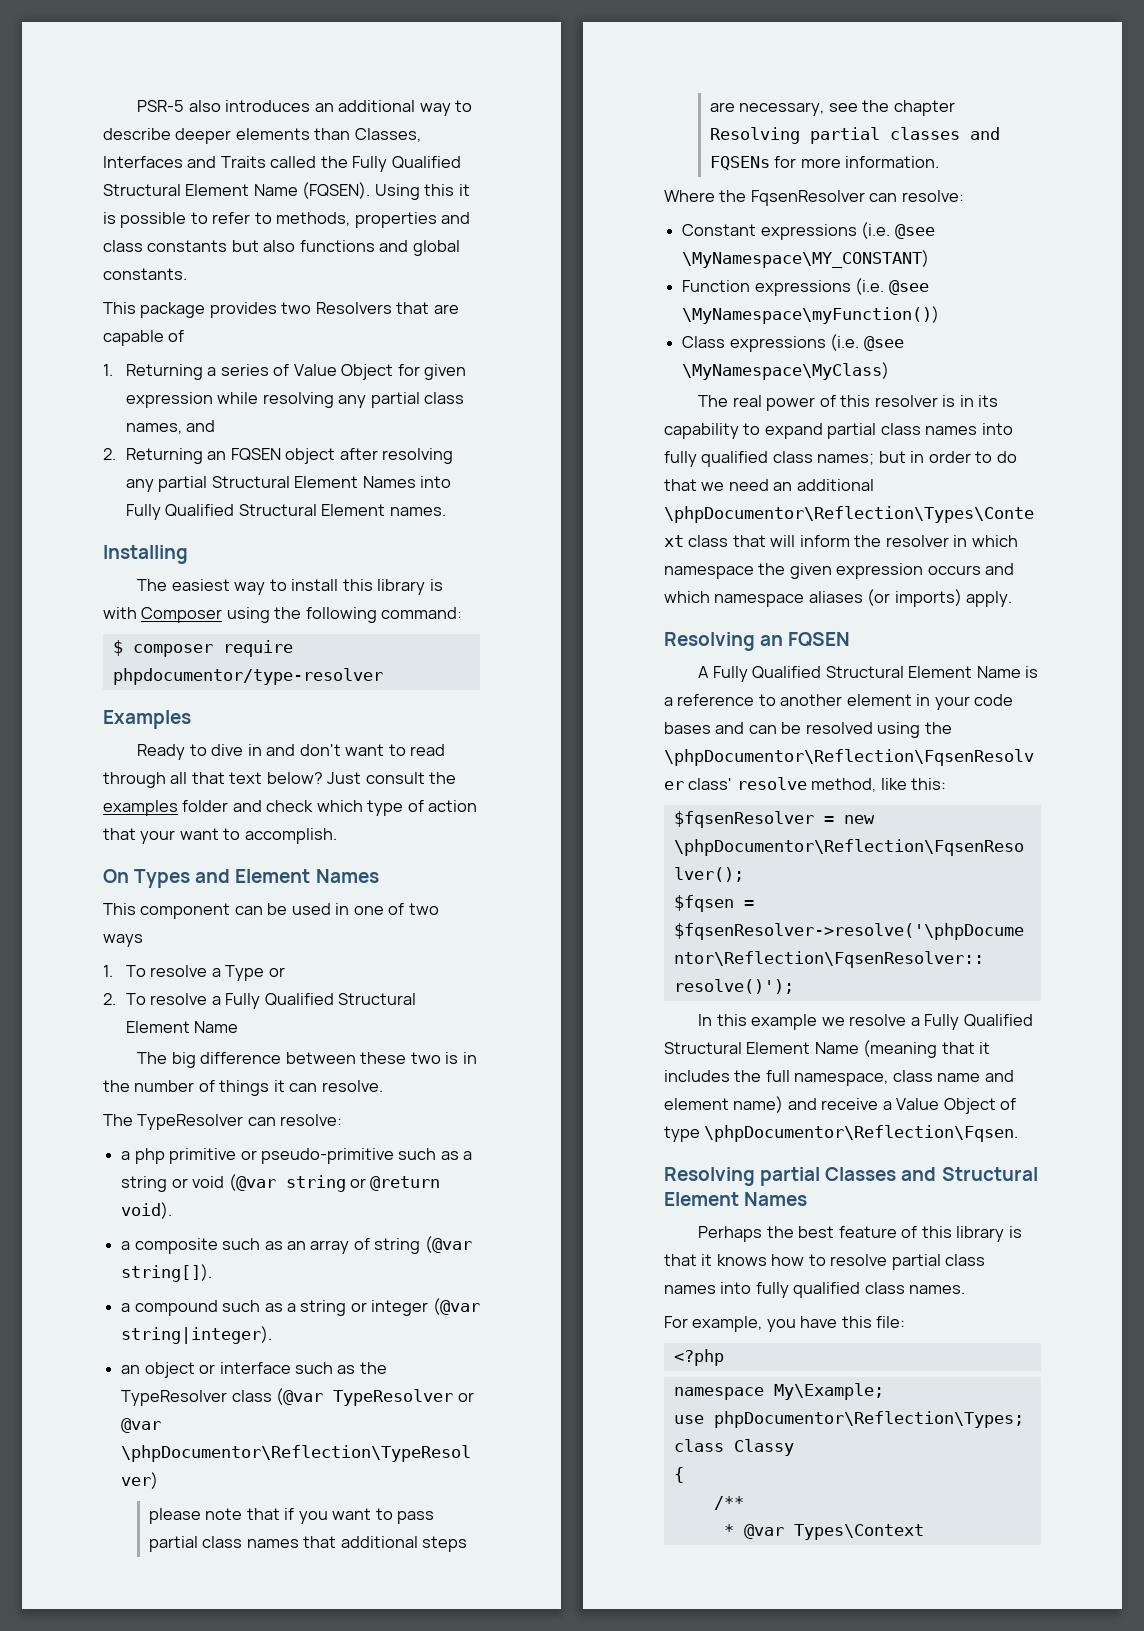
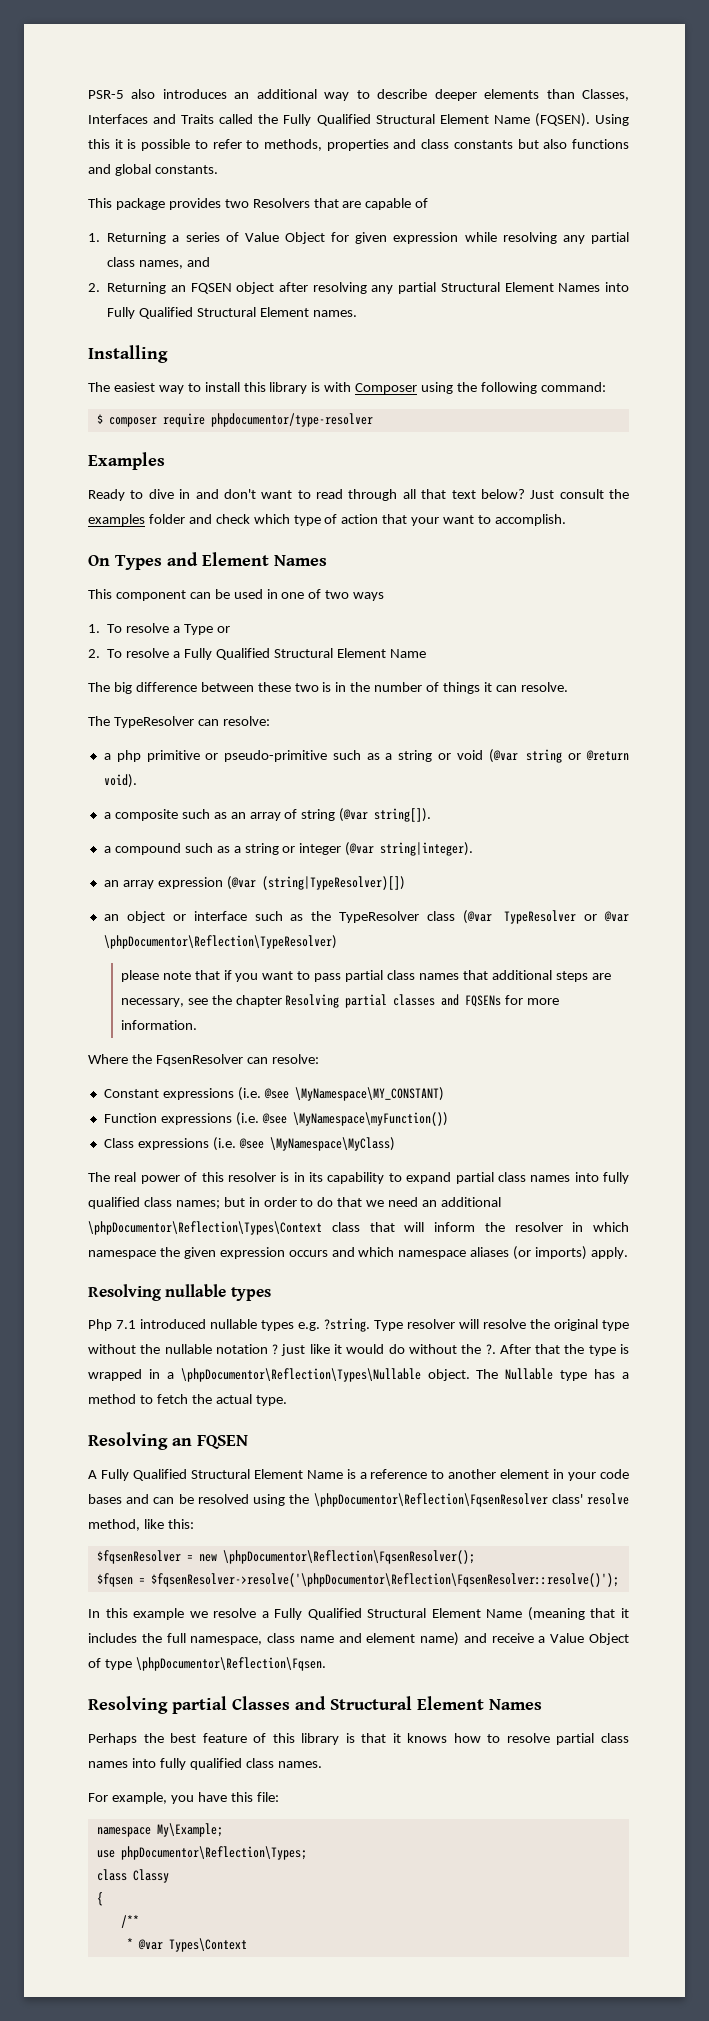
+ an array expression (@var (string|TypeResolver)[])
+ Resolving nullable types
+ Php 7.1 introduced nullable types e.g. ?string. Type resolver will resolve the original type without the nullable notation ? just like it would do without the ?. After that the type is wrapped in a \phpDocumentor\Reflection\Types\Nullable object. The Nullable type has a method to fetch the actual type.
- <?php

